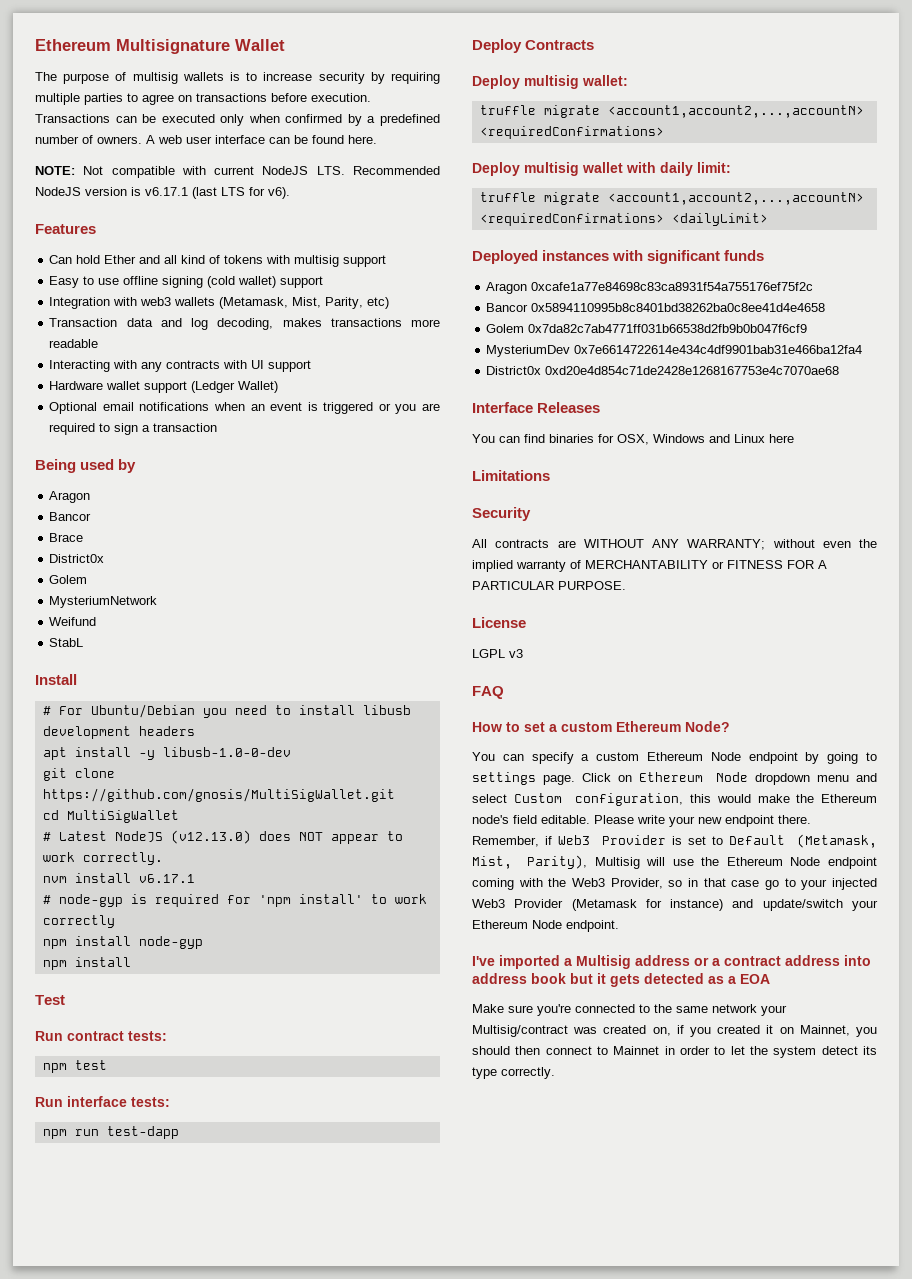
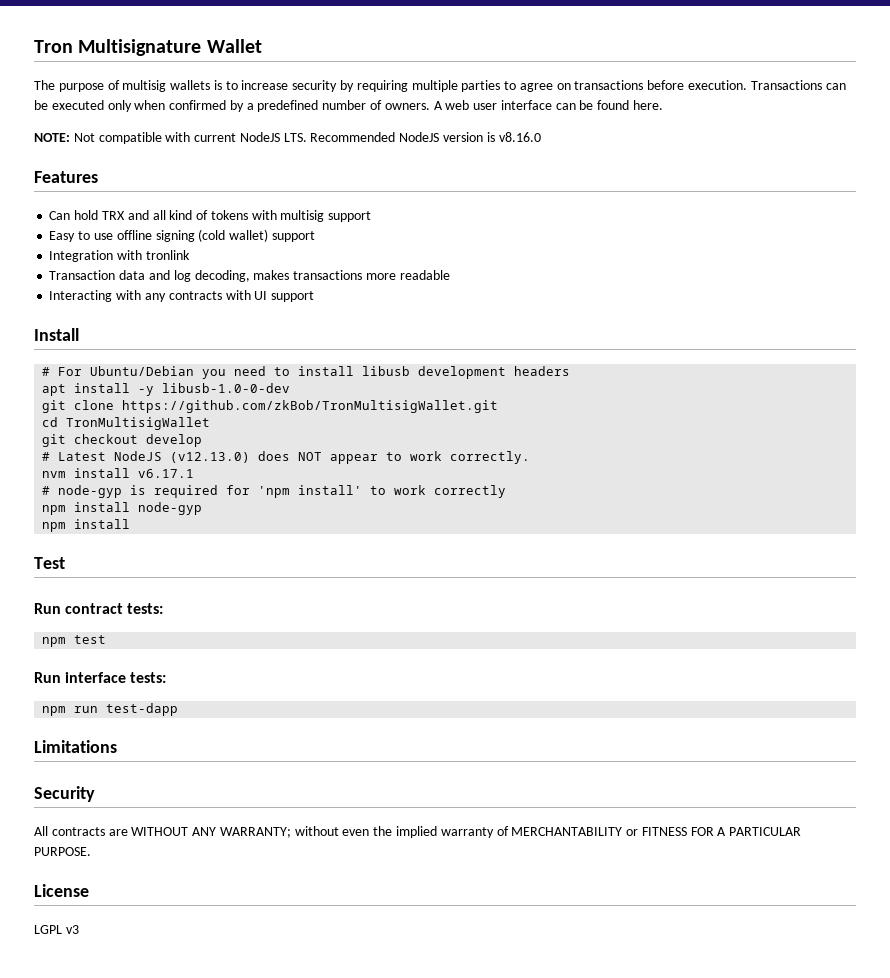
- Ethereum Multisignature Wallet
+ Tron Multisignature Wallet
- NOTE: Not compatible with current NodeJS LTS. Recommended NodeJS version is v6.17.1 (last LTS for v6).
+ NOTE: Not compatible with current NodeJS LTS. Recommended NodeJS version is v8.16.0
- Can hold Ether and all kind of tokens with multisig support
+ Can hold TRX and all kind of tokens with multisig support
- Integration with web3 wallets (Metamask, Mist, Parity, etc)
+ Integration with tronlink
- Hardware wallet support (Ledger Wallet)
- Optional email notifications when an event is triggered or you are required to sign a transaction
- Being used by
- Aragon
- Bancor
- Brace
- District0x
- Golem
- MysteriumNetwork
- Weifund
- StabL
- git clone https://github.com/gnosis/MultiSigWallet.git
+ git clone https://github.com/zkBob/TronMultisigWallet.git
- cd MultiSigWallet
+ cd TronMultisigWallet
+ git checkout develop
- Deploy Contracts
- Deploy multisig wallet:
- truffle migrate <account1,account2,...,accountN> <requiredConfirmations>
- Deploy multisig wallet with daily limit:
- truffle migrate <account1,account2,...,accountN> <requiredConfirmations> <dailyLimit>
- Deployed instances with significant funds
- Aragon 0xcafe1a77e84698c83ca8931f54a755176ef75f2c
- Bancor 0x5894110995b8c8401bd38262ba0c8ee41d4e4658
- Golem 0x7da82c7ab4771ff031b66538d2fb9b0b047f6cf9
- MysteriumDev 0x7e6614722614e434c4df9901bab31e466ba12fa4
- District0x 0xd20e4d854c71de2428e1268167753e4c7070ae68
- Interface Releases
- You can find binaries for OSX, Windows and Linux here
- FAQ
- How to set a custom Ethereum Node?
- You can specify a custom Ethereum Node endpoint by going to settings page. Click on Ethereum Node dropdown menu and select Custom configuration, this would make the Ethereum node's field editable. Please write your new endpoint there. Remember, if Web3 Provider is set to Default (Metamask, Mist, Parity), Multisig will use the Ethereum Node endpoint coming with the Web3 Provider, so in that case go to your injected Web3 Provider (Metamask for instance) and update/switch your Ethereum Node endpoint.
- I've imported a Multisig address or a contract address into address book but it gets detected as a EOA
- Make sure you're connected to the same network your Multisig/contract was created on, if you created it on Mainnet, you should then connect to Mainnet in order to let the system detect its type correctly.

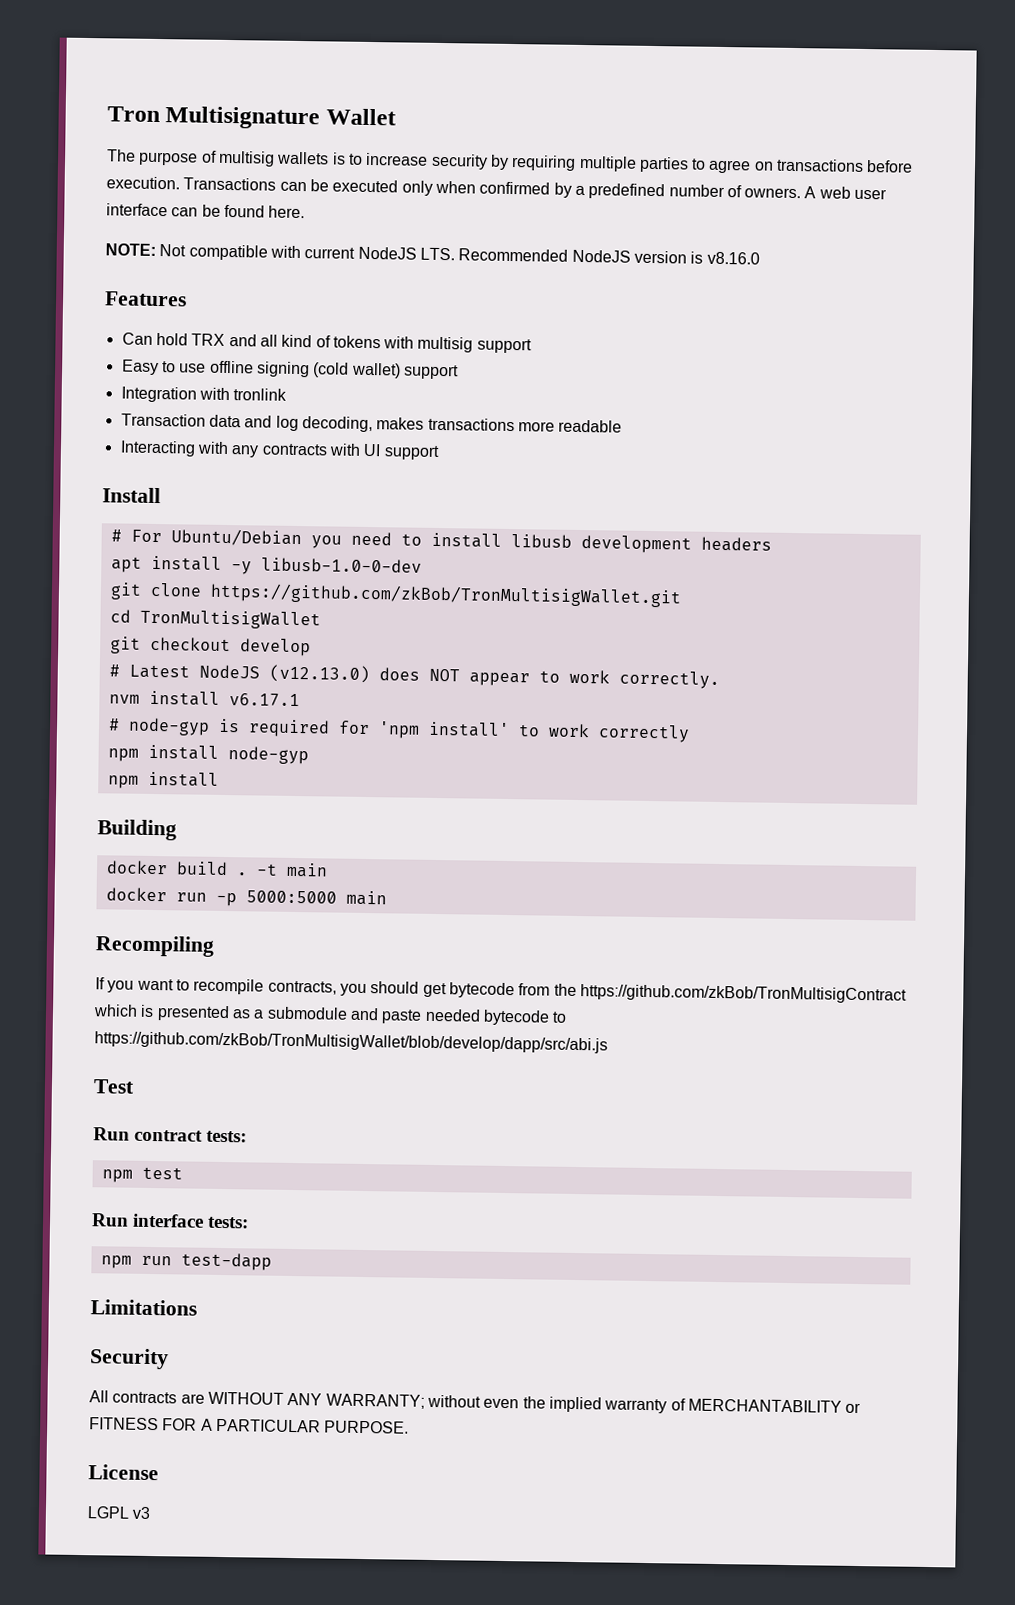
+ Building
+ docker build . -t main
+ docker run -p 5000:5000 main
+ Recompiling
+ If you want to recompile contracts, you should get bytecode from the https://github.com/zkBob/TronMultisigContract which is presented as a submodule and paste needed bytecode to https://github.com/zkBob/TronMultisigWallet/blob/develop/dapp/src/abi.js

